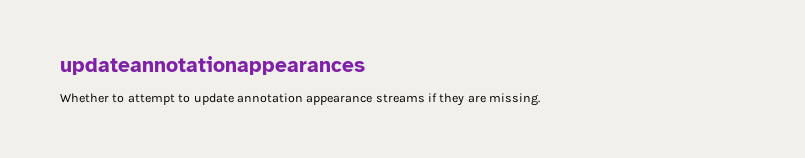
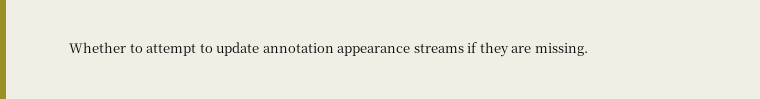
- updateannotationappearances

